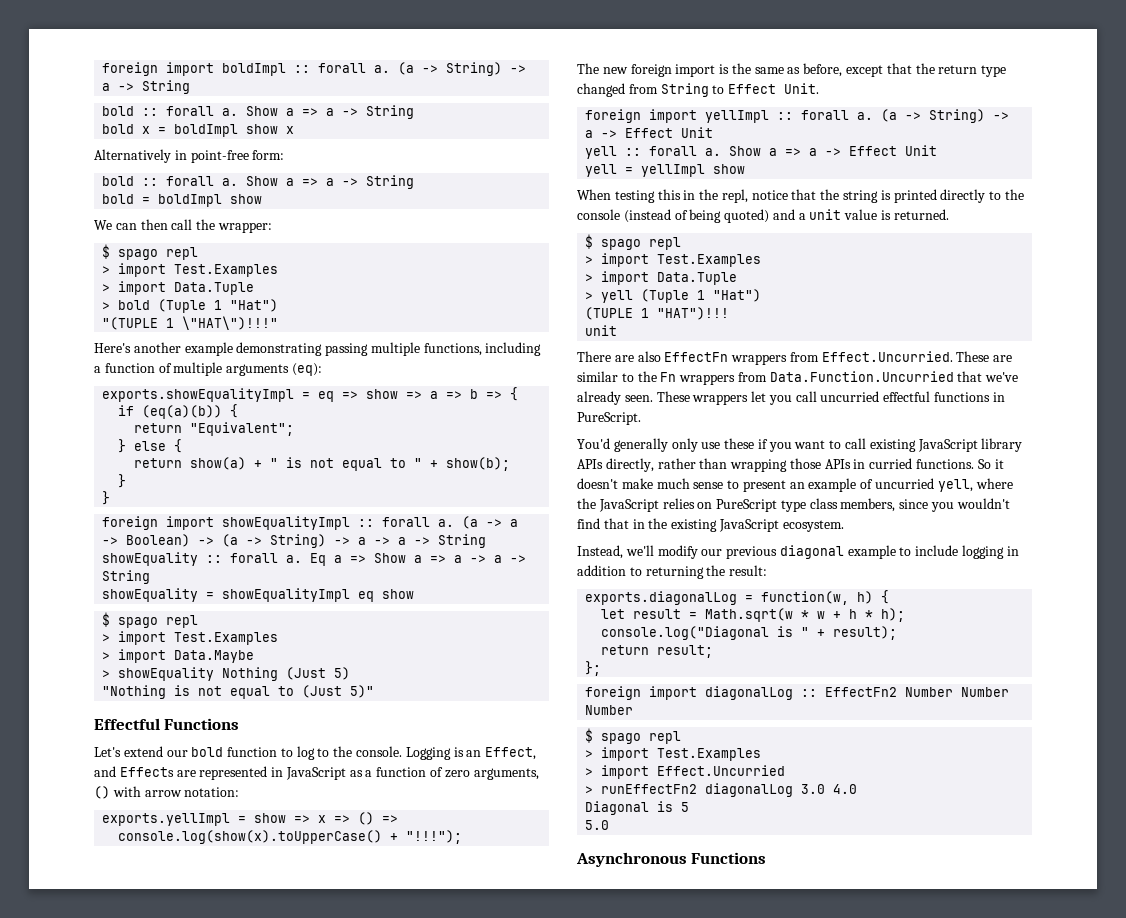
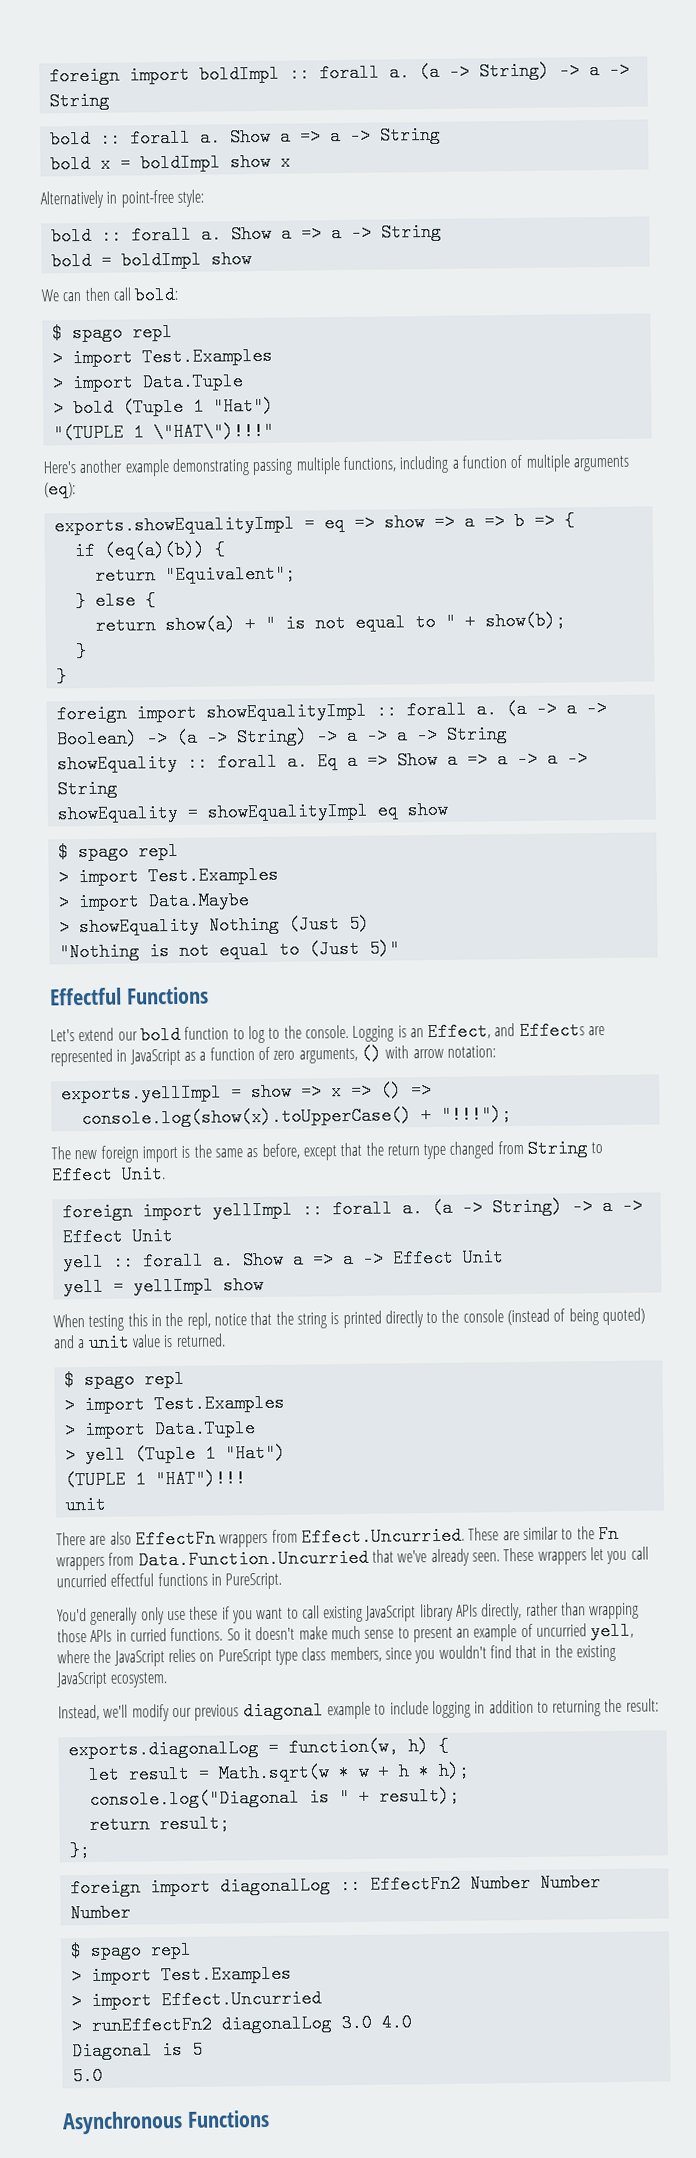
- Alternatively in point-free form:
+ Alternatively in point-free style:
- We can then call the wrapper:
+ We can then call bold:

